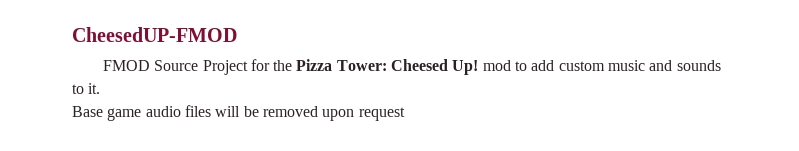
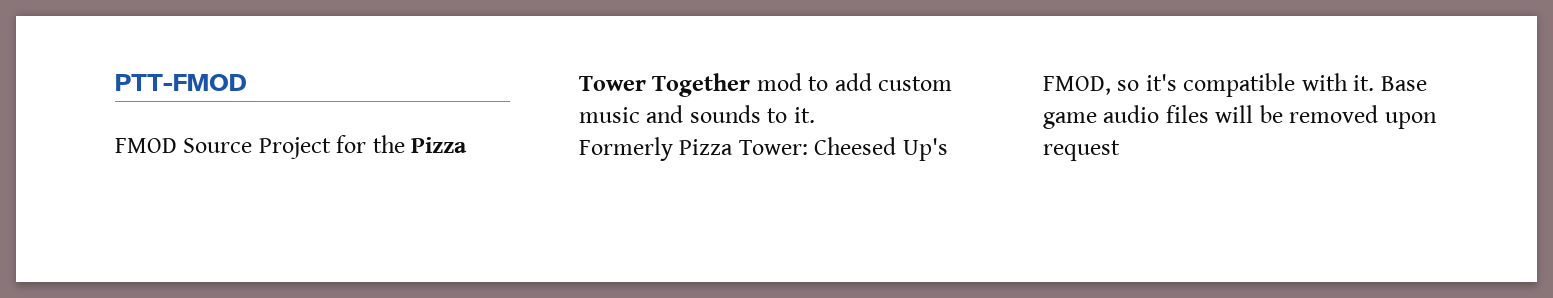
- CheesedUP-FMOD
+ PTT-FMOD
- FMOD Source Project for the Pizza Tower: Cheesed Up! mod to add custom music and sounds to it.
+ FMOD Source Project for the Pizza Tower Together mod to add custom music and sounds to it.
+ Formerly Pizza Tower: Cheesed Up's FMOD, so it's compatible with it.

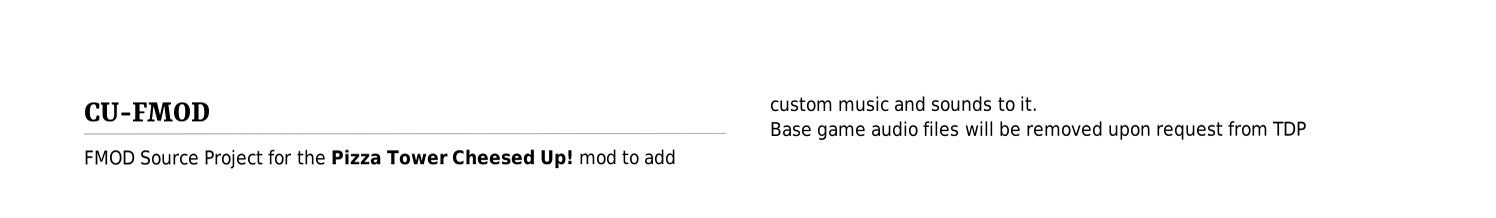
- PTT-FMOD
+ CU-FMOD
- FMOD Source Project for the Pizza Tower Together mod to add custom music and sounds to it.
+ FMOD Source Project for the Pizza Tower Cheesed Up! mod to add custom music and sounds to it.
- Formerly Pizza Tower: Cheesed Up's FMOD, so it's compatible with it. Base game audio files will be removed upon request
+ Base game audio files will be removed upon request from TDP

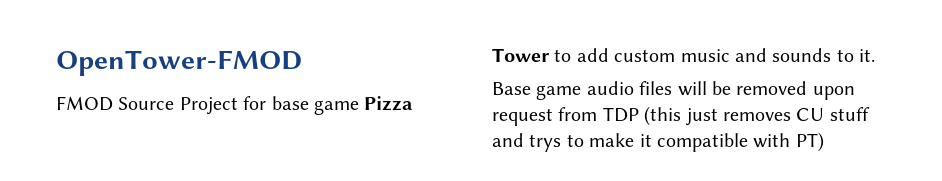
- CU-FMOD
+ OpenTower-FMOD
- FMOD Source Project for the Pizza Tower Cheesed Up! mod to add custom music and sounds to it.
+ FMOD Source Project for base game Pizza Tower to add custom music and sounds to it.
- Base game audio files will be removed upon request from TDP
+ Base game audio files will be removed upon request from TDP (this just removes CU stuff and trys to make it compatible with PT)

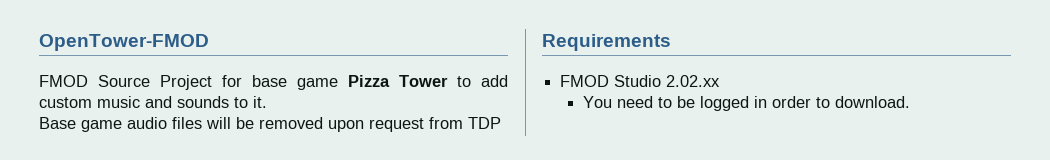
- Base game audio files will be removed upon request from TDP (this just removes CU stuff and trys to make it compatible with PT)
+ Base game audio files will be removed upon request from TDP
+ Requirements
+ FMOD Studio 2.02.xx
+ You need to be logged in order to download.

